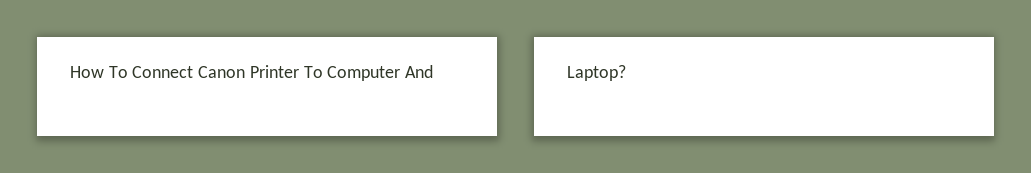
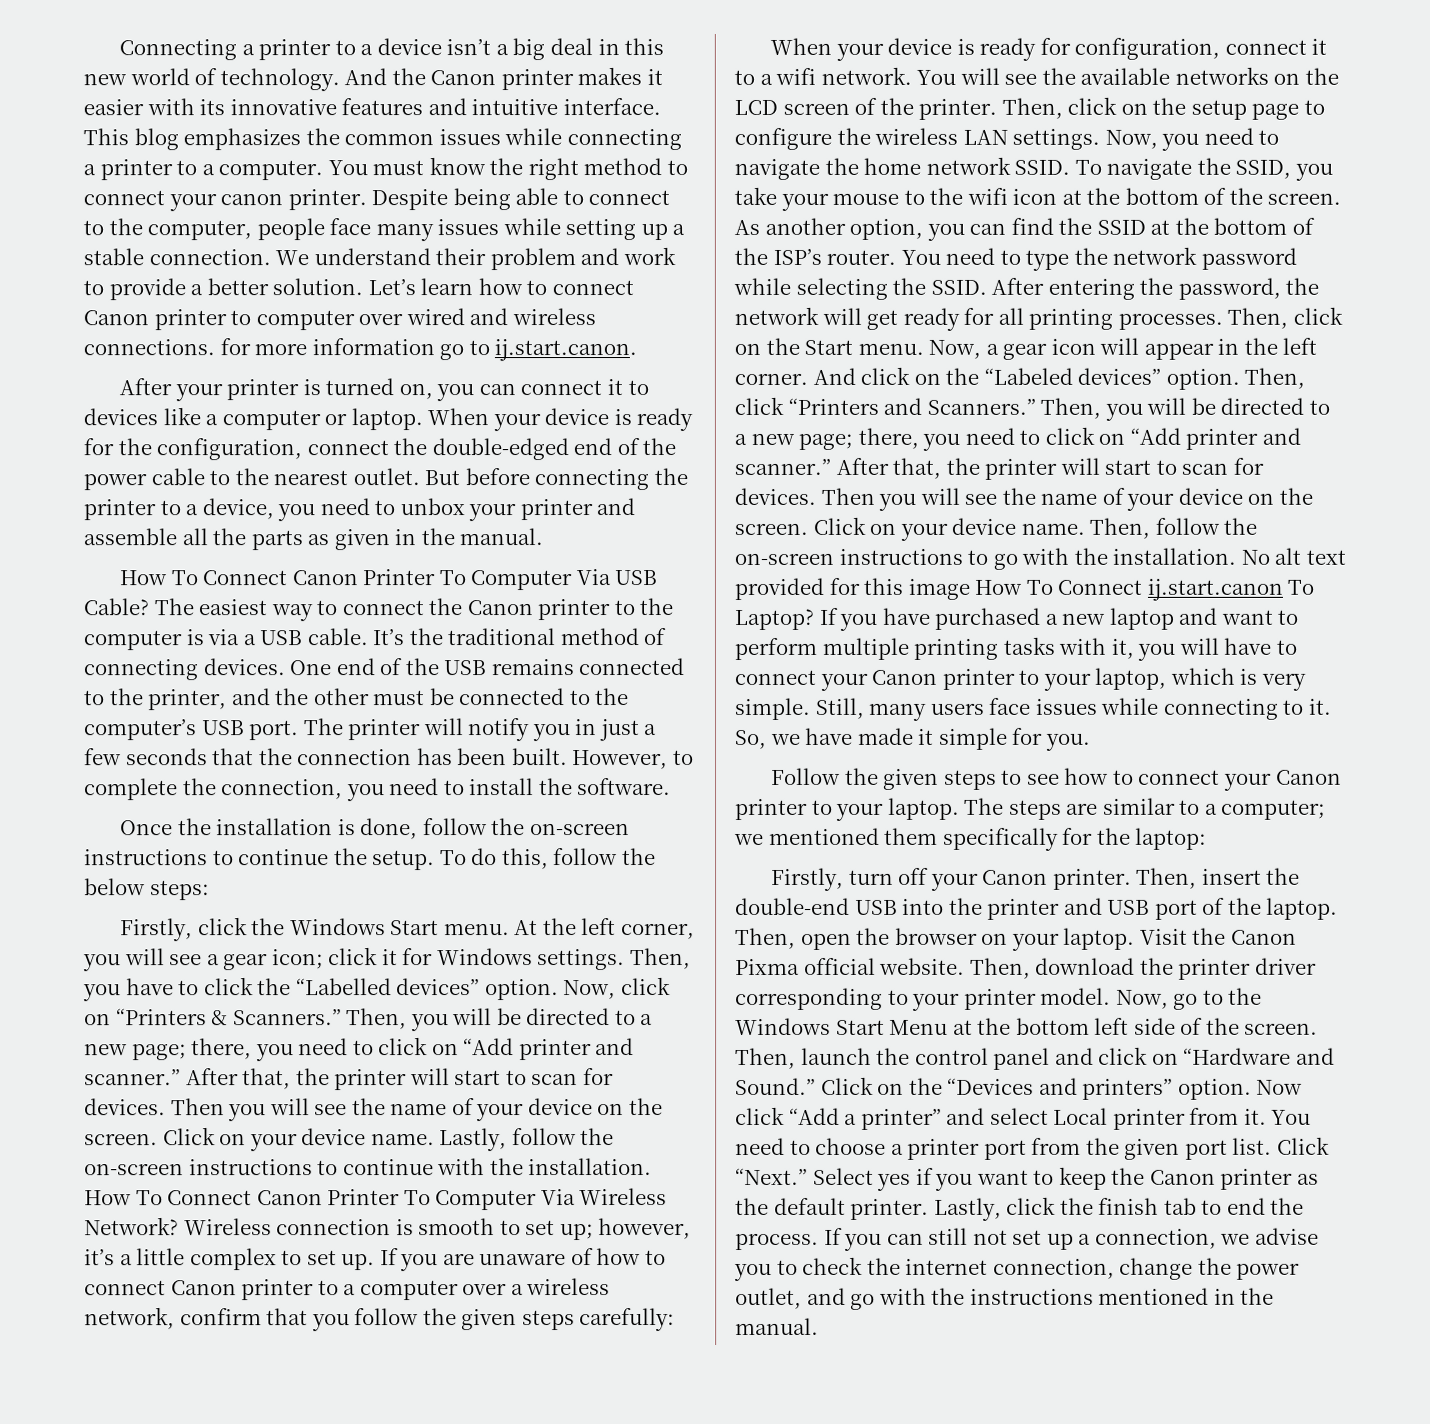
- How To Connect Canon Printer To Computer And Laptop?
+ Connecting a printer to a device isn’t a big deal in this new world of technology. And the Canon printer makes it easier with its innovative features and intuitive interface. This blog emphasizes the common issues while connecting a printer to a computer. You must know the right method to connect your canon printer. Despite being able to connect to the computer, people face many issues while setting up a stable connection. We understand their problem and work to provide a better solution. Let’s learn how to connect Canon printer to computer over wired and wireless connections. for more information go to ij.start.canon.
+ After your printer is turned on, you can connect it to devices like a computer or laptop. When your device is ready for the configuration, connect the double-edged end of the power cable to the nearest outlet. But before connecting the printer to a device, you need to unbox your printer and assemble all the parts as given in the manual.
+ How To Connect Canon Printer To Computer Via USB Cable? The easiest way to connect the Canon printer to the computer is via a USB cable. It’s the traditional method of connecting devices. One end of the USB remains connected to the printer, and the other must be connected to the computer’s USB port. The printer will notify you in just a few seconds that the connection has been built. However, to complete the connection, you need to install the software.
+ Once the installation is done, follow the on-screen instructions to continue the setup. To do this, follow the below steps:
+ Firstly, click the Windows Start menu. At the left corner, you will see a gear icon; click it for Windows settings. Then, you have to click the “Labelled devices” option. Now, click on “Printers & Scanners.” Then, you will be directed to a new page; there, you need to click on “Add printer and scanner.” After that, the printer will start to scan for devices. Then you will see the name of your device on the screen. Click on your device name. Lastly, follow the on-screen instructions to continue with the installation. How To Connect Canon Printer To Computer Via Wireless Network? Wireless connection is smooth to set up; however, it’s a little complex to set up. If you are unaware of how to connect Canon printer to a computer over a wireless network, confirm that you follow the given steps carefully:
+ When your device is ready for configuration, connect it to a wifi network. You will see the available networks on the LCD screen of the printer. Then, click on the setup page to configure the wireless LAN settings. Now, you need to navigate the home network SSID. To navigate the SSID, you take your mouse to the wifi icon at the bottom of the screen. As another option, you can find the SSID at the bottom of the ISP’s router. You need to type the network password while selecting the SSID. After entering the password, the network will get ready for all printing processes. Then, click on the Start menu. Now, a gear icon will appear in the left corner. And click on the “Labeled devices” option. Then, click “Printers and Scanners.” Then, you will be directed to a new page; there, you need to click on “Add printer and scanner.” After that, the printer will start to scan for devices. Then you will see the name of your device on the screen. Click on your device name. Then, follow the on-screen instructions to go with the installation. No alt text provided for this image How To Connect ij.start.canon To Laptop? If you have purchased a new laptop and want to perform multiple printing tasks with it, you will have to connect your Canon printer to your laptop, which is very simple. Still, many users face issues while connecting to it. So, we have made it simple for you.
+ Follow the given steps to see how to connect your Canon printer to your laptop. The steps are similar to a computer; we mentioned them specifically for the laptop:
+ Firstly, turn off your Canon printer. Then, insert the double-end USB into the printer and USB port of the laptop. Then, open the browser on your laptop. Visit the Canon Pixma official website. Then, download the printer driver corresponding to your printer model. Now, go to the Windows Start Menu at the bottom left side of the screen. Then, launch the control panel and click on “Hardware and Sound.” Click on the “Devices and printers” option. Now click “Add a printer” and select Local printer from it. You need to choose a printer port from the given port list. Click “Next.” Select yes if you want to keep the Canon printer as the default printer. Lastly, click the finish tab to end the process. If you can still not set up a connection, we advise you to check the internet connection, change the power outlet, and go with the instructions mentioned in the manual.

